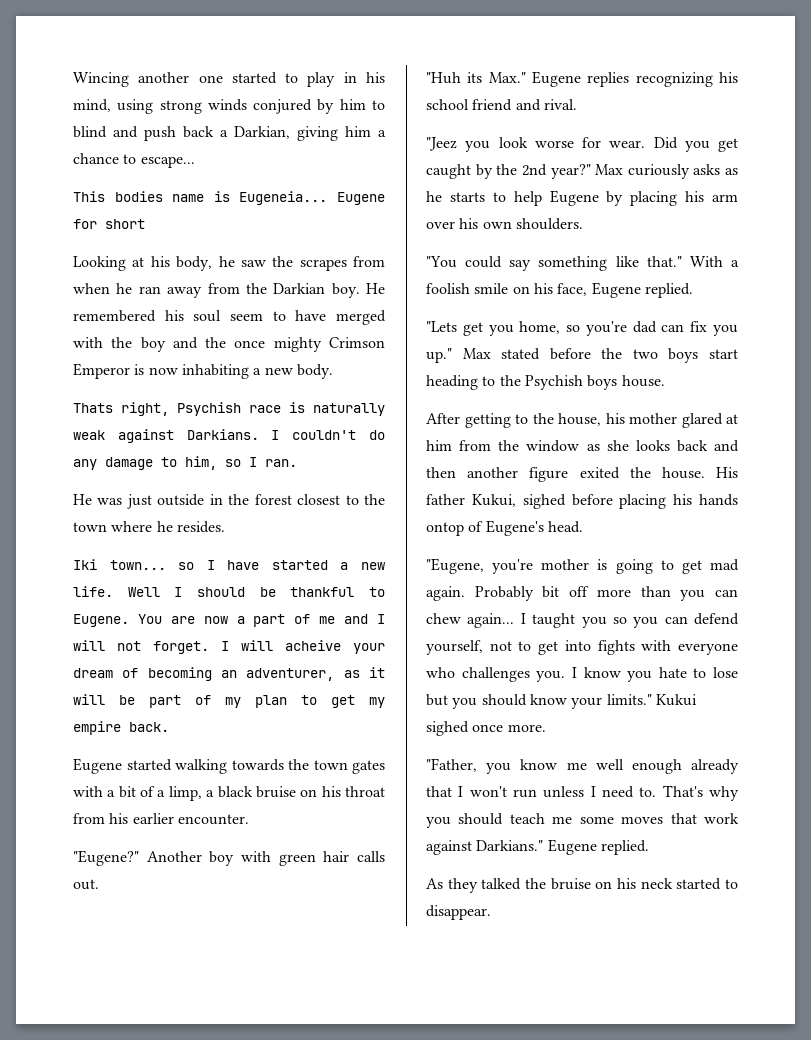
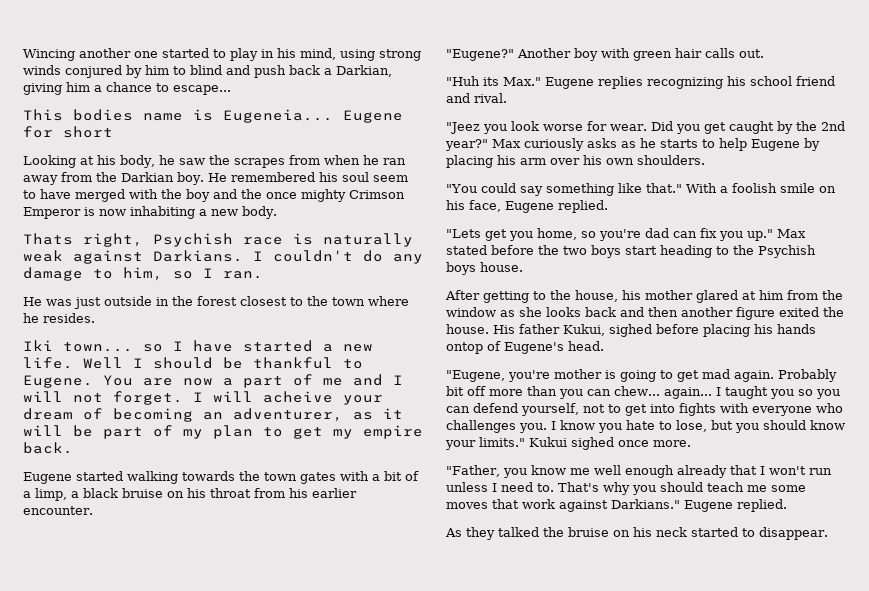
- Probably bit off more than you can chew again...
+ Probably bit off more than you can chew... again...
- I know you hate to lose but you should know your limits."
+ I know you hate to lose, but you should know your limits."

